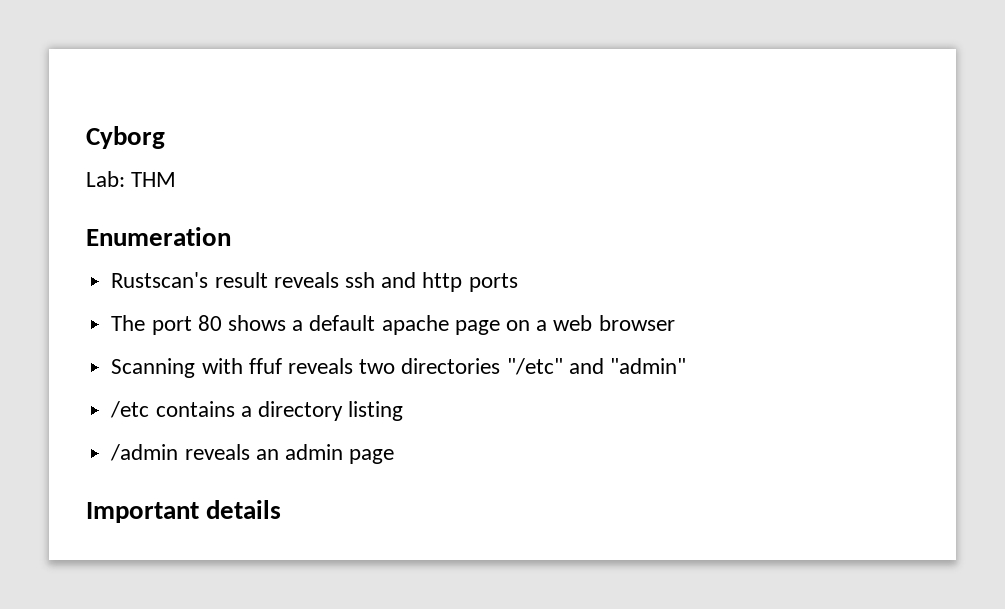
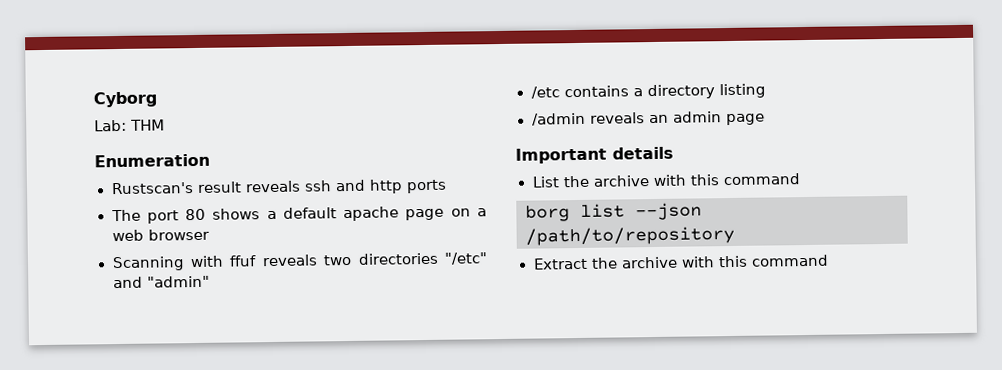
+ List the archive with this command
+ borg list --json /path/to/repository
+ Extract the archive with this command

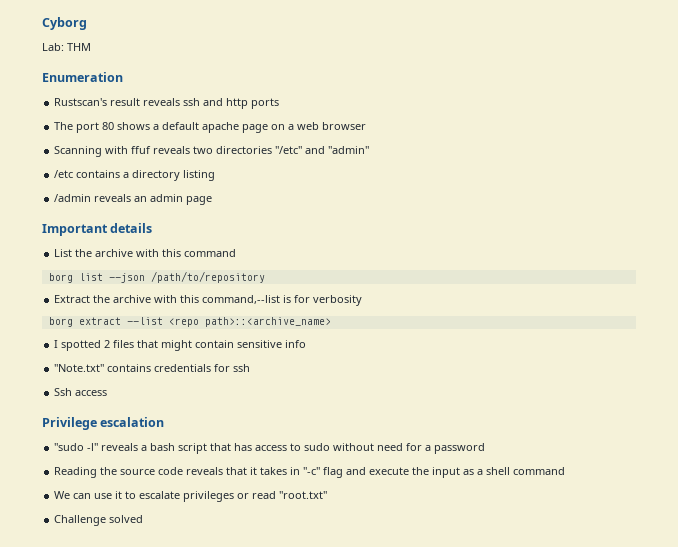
- Extract the archive with this command
+ Extract the archive with this command,--list is for verbosity
+ borg extract --list <repo path>::<archive_name>
+ I spotted 2 files that might contain sensitive info
+ "Note.txt" contains credentials for ssh
+ Ssh access
+ Privilege escalation
+ "sudo -l" reveals a bash script that has access to sudo without need for a password
+ Reading the source code reveals that it takes in "-c" flag and execute the input as a shell command
+ We can use it to escalate privileges or read "root.txt"
+ Challenge solved

